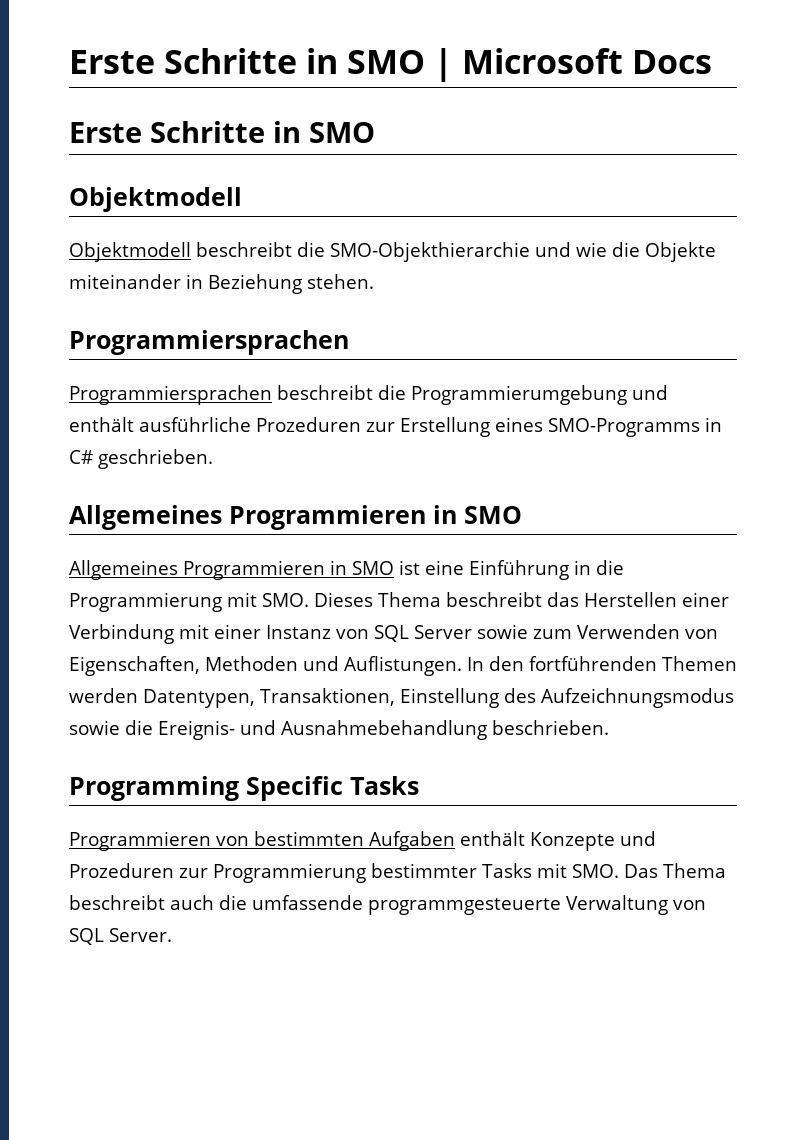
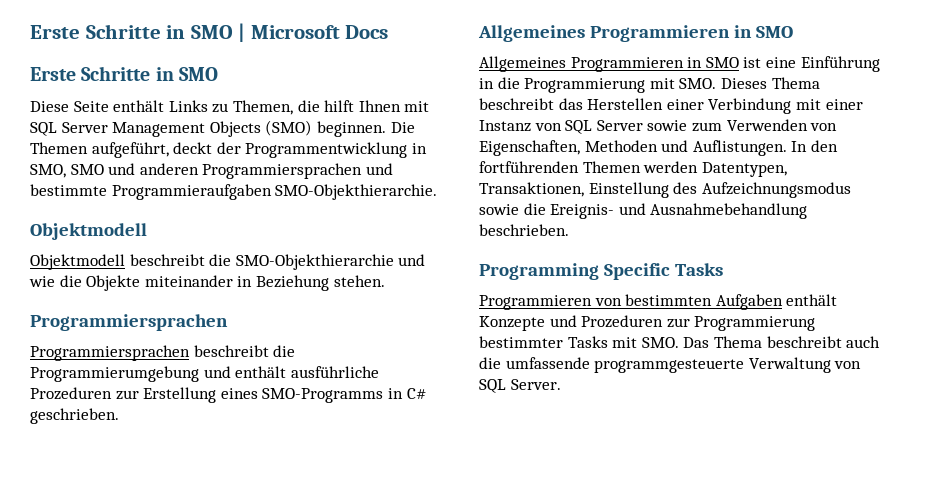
+ Diese Seite enthält Links zu Themen, die hilft Ihnen mit SQL Server Management Objects (SMO) beginnen. Die Themen aufgeführt, deckt der Programmentwicklung in SMO, SMO und anderen Programmiersprachen und bestimmte Programmieraufgaben SMO-Objekthierarchie.

